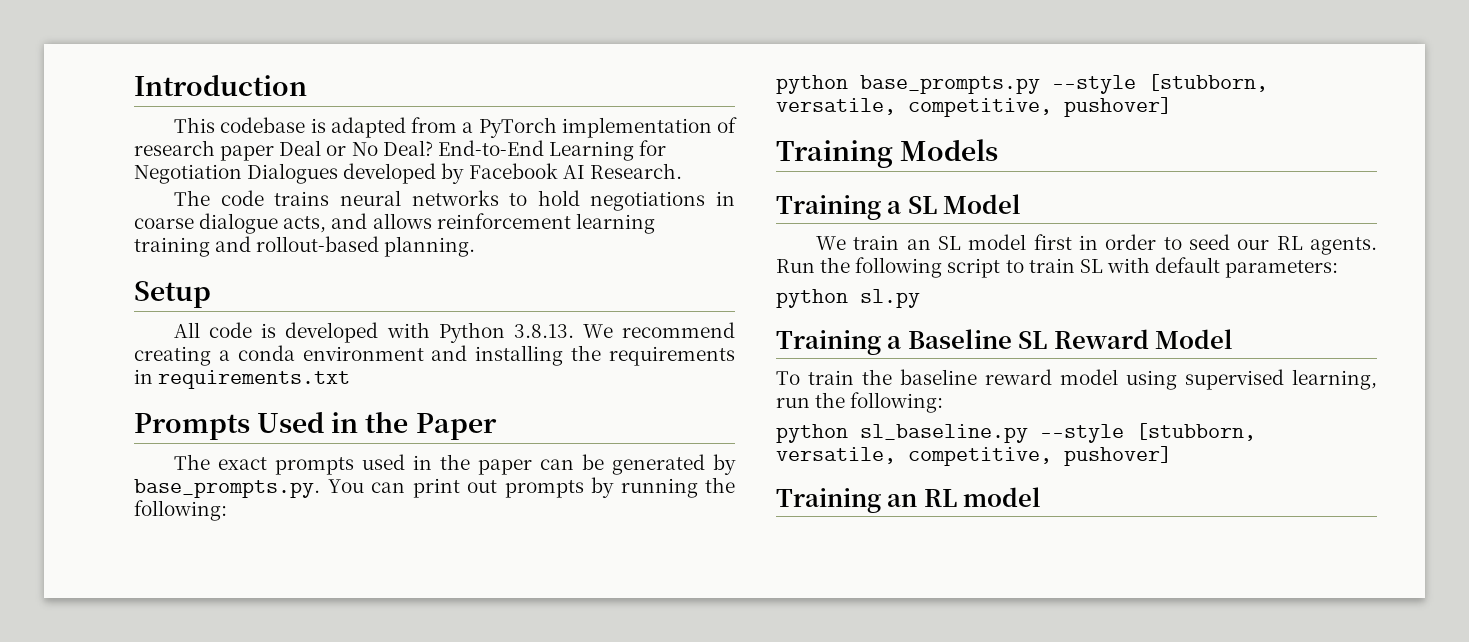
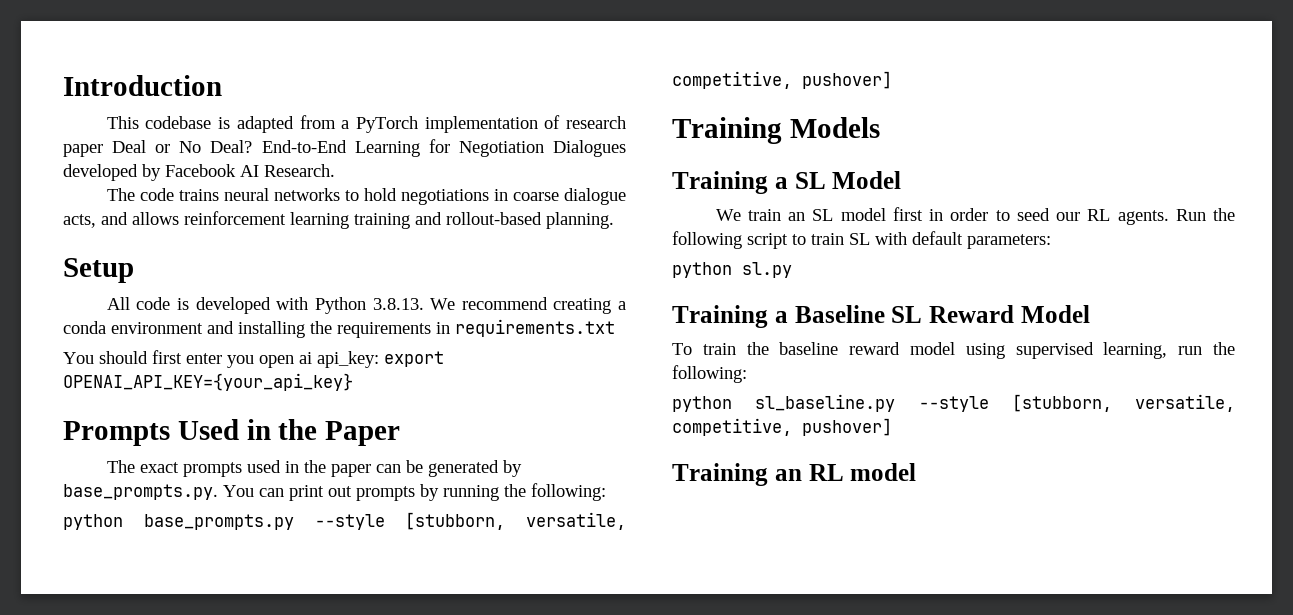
+ You should first enter you open ai api_key: export OPENAI_API_KEY={your_api_key}

